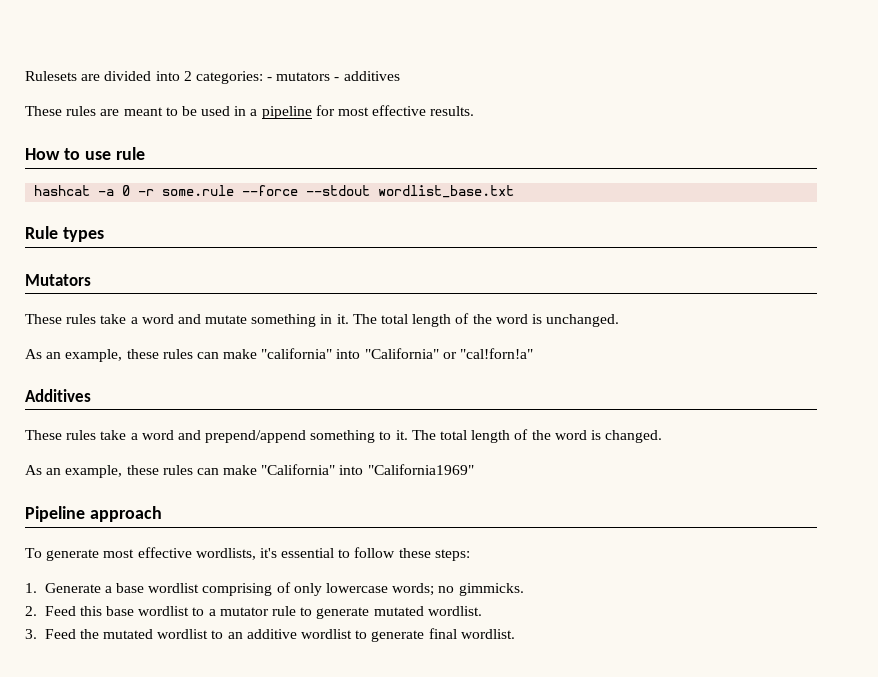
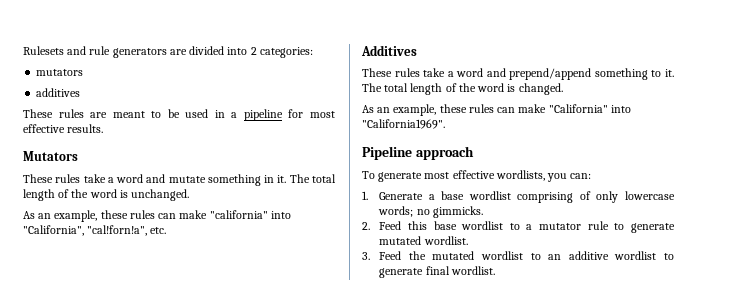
- Rulesets are divided into 2 categories: - mutators - additives
+ Rulesets and rule generators are divided into 2 categories:
+ mutators
+ additives
- How to use rule
- hashcat -a 0 -r some.rule --force --stdout wordlist_base.txt
- Rule types
- As an example, these rules can make "california" into "California" or "cal!forn!a"
+ As an example, these rules can make "california" into "California", "cal!forn!a", etc.
- As an example, these rules can make "California" into "California1969"
+ As an example, these rules can make "California" into "California1969".
- To generate most effective wordlists, it's essential to follow these steps:
+ To generate most effective wordlists, you can:

